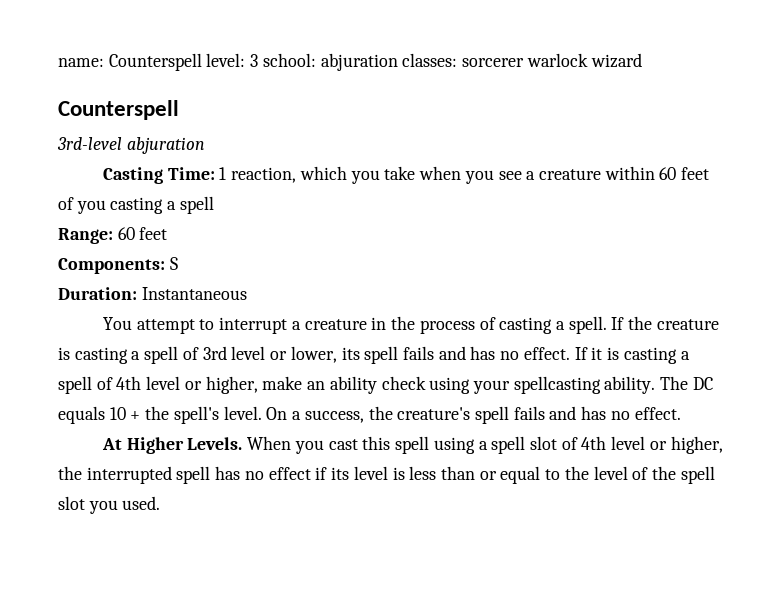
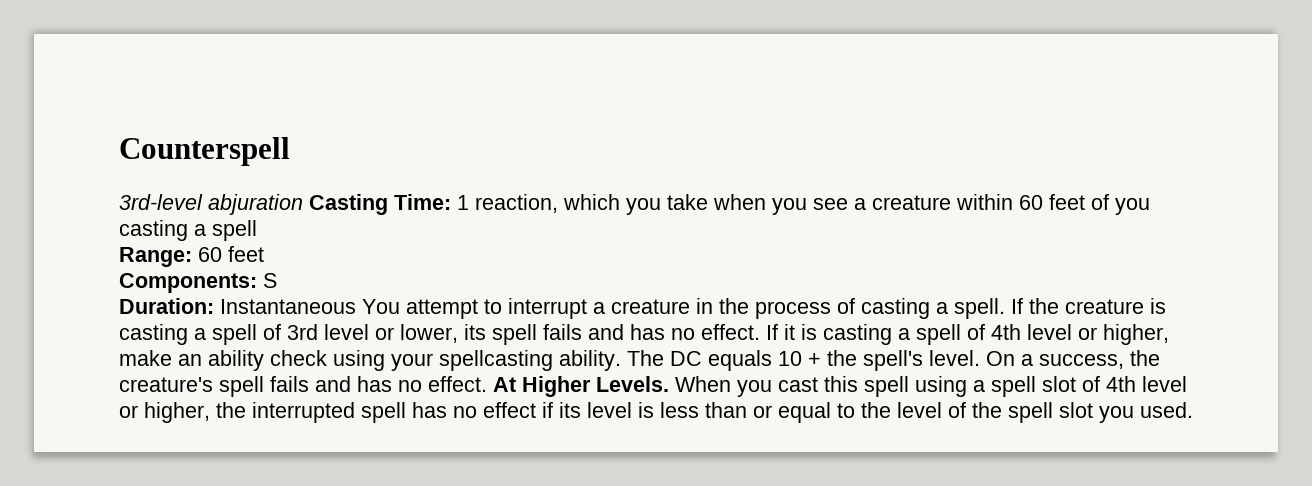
- name: Counterspell level: 3 school: abjuration classes: sorcerer warlock wizard
- 3rd-level abjuration
- Casting Time: 1 reaction, which you take when you see a creature within 60 feet of you casting a spell
+ 3rd-level abjuration Casting Time: 1 reaction, which you take when you see a creature within 60 feet of you casting a spell
- Duration: Instantaneous
- You attempt to interrupt a creature in the process of casting a spell.
+ Duration: Instantaneous You attempt to interrupt a creature in the process of casting a spell.
- On a success, the creature's spell fails and has no effect.
- At Higher Levels.
+ On a success, the creature's spell fails and has no effect. At Higher Levels.

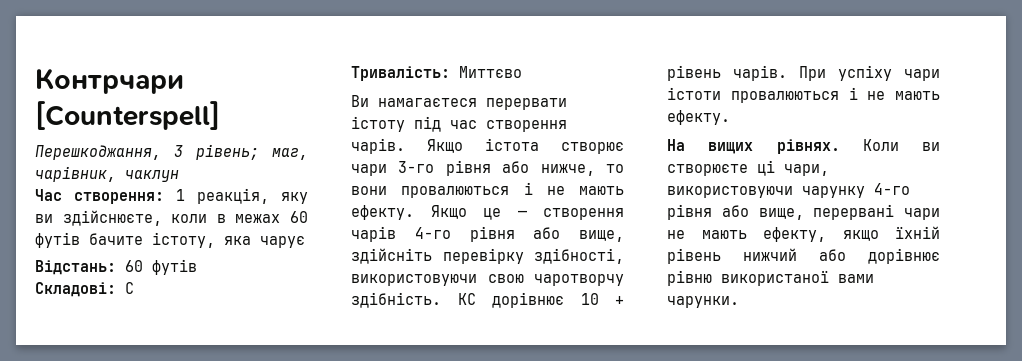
- Counterspell
- 3rd-level abjuration Casting Time: 1 reaction, which you take when you see a creature within 60 feet of you casting a spell
- Range: 60 feet
- Components: S
- Duration: Instantaneous You attempt to interrupt a creature in the process of casting a spell. If the creature is casting a spell of 3rd level or lower, its spell fails and has no effect. If it is casting a spell of 4th level or higher, make an ability check using your spellcasting ability. The DC equals 10 + the spell's level. On a success, the creature's spell fails and has no effect. At Higher Levels. When you cast this spell using a spell slot of 4th level or higher, the interrupted spell has no effect if its level is less than or equal to the level of the spell slot you used.
+ Контрчари [Counterspell]
+ Перешкоджання, 3 рівень; маг, чарівник, чаклун
+ Час створення: 1 реакція, яку ви здійснюєте, коли в межах 60 футів бачите істоту, яка чарує
+ Відстань: 60 футів
+ Складові: С
+ Тривалість: Миттєво
+ Ви намагаєтеся перервати істоту під час створення чарів. Якщо істота створює чари 3-го рівня або нижче, то вони провалюються і не мають ефекту. Якщо це — створення чарів 4-го рівня або вище, здійсніть перевірку здібності, використовуючи свою чаротворчу здібність. КС дорівнює 10 + рівень чарів. При успіху чари істоти провалюються і не мають ефекту.
+ На вищих рівнях. Коли ви створюєте ці чари, використовуючи чарунку 4-го рівня або вище, перервані чари не мають ефекту, якщо їхній рівень нижчий або дорівнює рівню використаної вами чарунки.

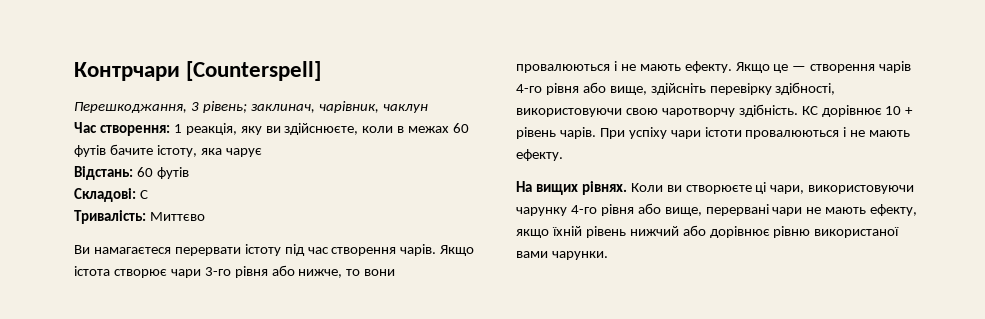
- Перешкоджання, 3 рівень; маг, чарівник, чаклун
+ Перешкоджання, 3 рівень; заклинач, чарівник, чаклун

